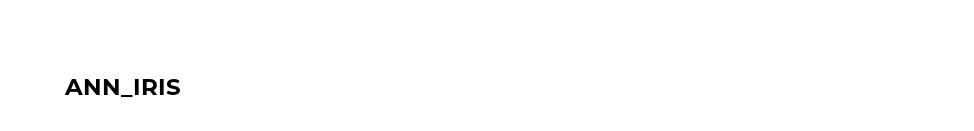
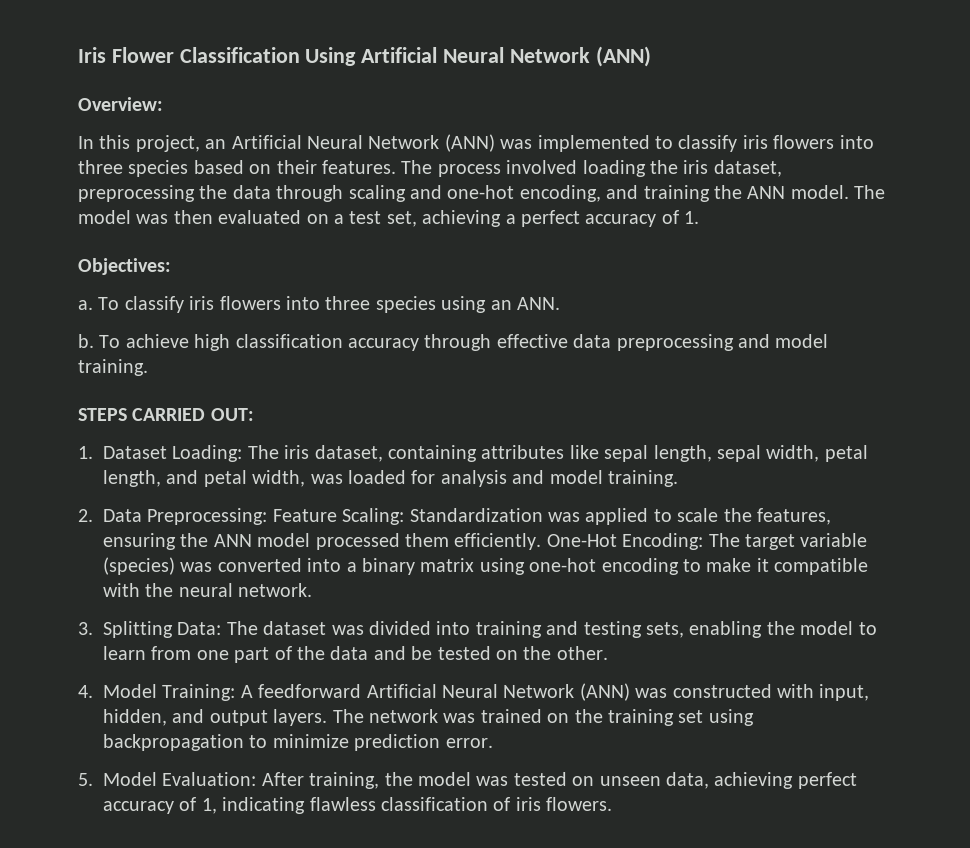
- ANN_IRIS
+ Iris Flower Classification Using Artificial Neural Network (ANN)
+ Overview:
+ In this project, an Artificial Neural Network (ANN) was implemented to classify iris flowers into three species based on their features. The process involved loading the iris dataset, preprocessing the data through scaling and one-hot encoding, and training the ANN model. The model was then evaluated on a test set, achieving a perfect accuracy of 1.
+ Objectives:
+ a. To classify iris flowers into three species using an ANN.
+ b. To achieve high classification accuracy through effective data preprocessing and model training.
+ STEPS CARRIED OUT:
+ 1. Dataset Loading: The iris dataset, containing attributes like sepal length, sepal width, petal length, and petal width, was loaded for analysis and model training.
+ 2. Data Preprocessing: Feature Scaling: Standardization was applied to scale the features, ensuring the ANN model processed them efficiently. One-Hot Encoding: The target variable (species) was converted into a binary matrix using one-hot encoding to make it compatible with the neural network.
+ 3. Splitting Data: The dataset was divided into training and testing sets, enabling the model to learn from one part of the data and be tested on the other.
+ 4. Model Training: A feedforward Artificial Neural Network (ANN) was constructed with input, hidden, and output layers. The network was trained on the training set using backpropagation to minimize prediction error.
+ 5. Model Evaluation: After training, the model was tested on unseen data, achieving perfect accuracy of 1, indicating flawless classification of iris flowers.

